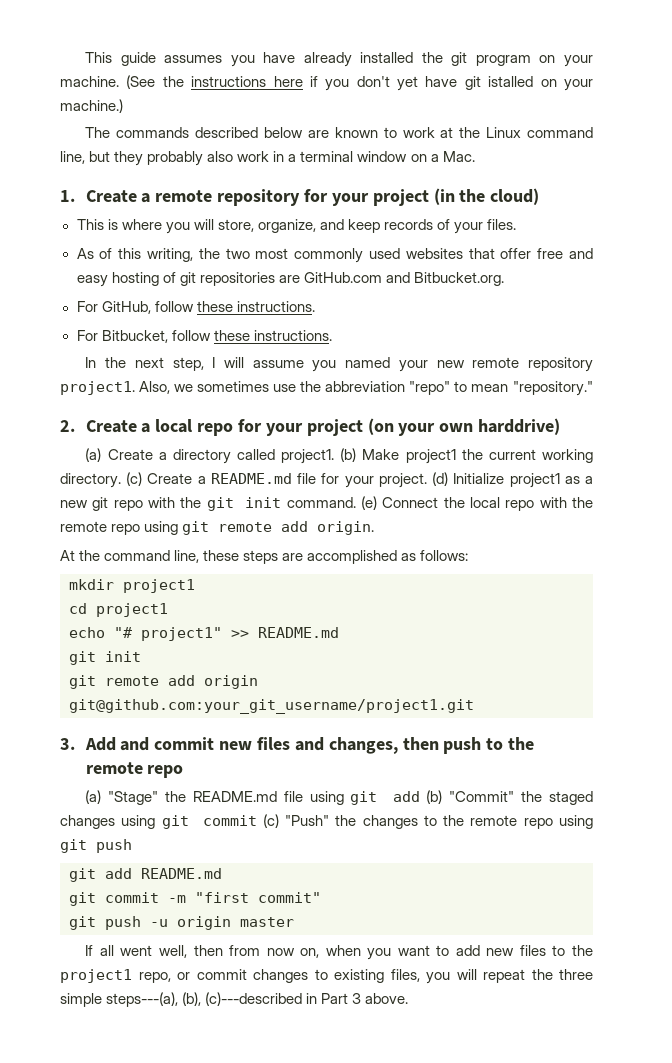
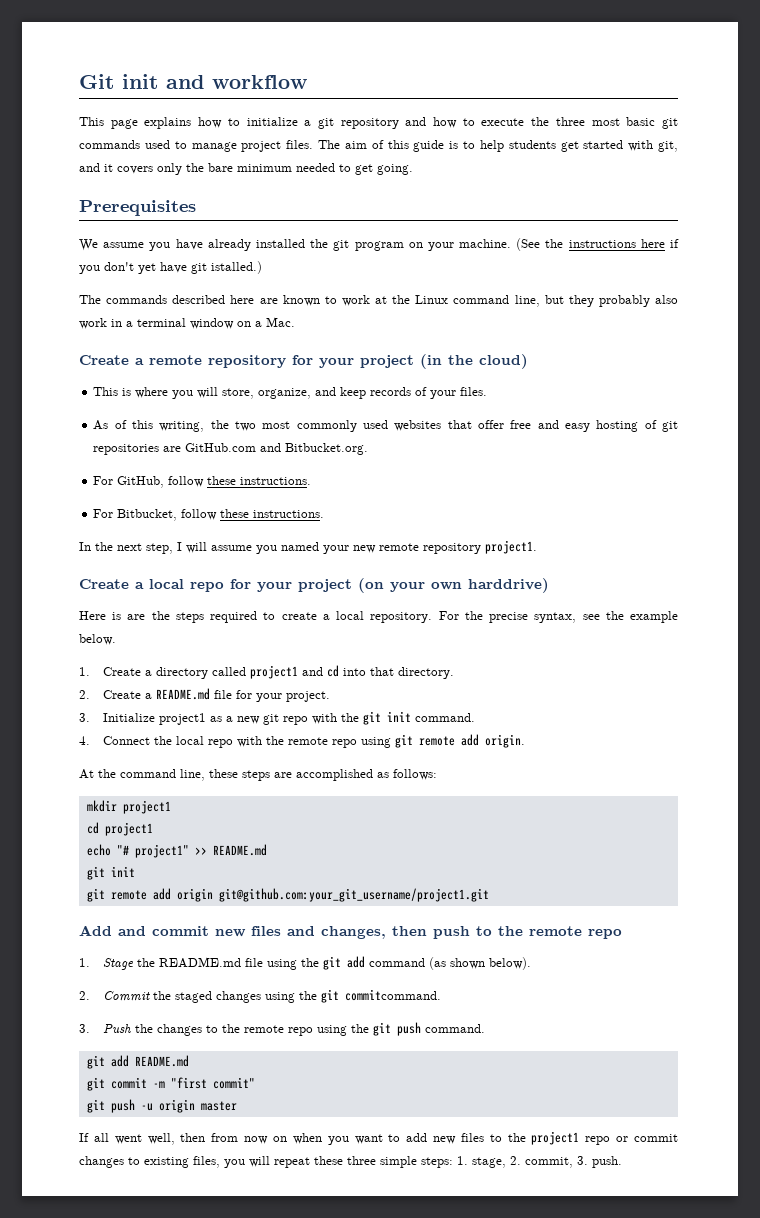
- This guide assumes you have already installed the git program on your machine.
+ Git init and workflow
+ This page explains how to initialize a git repository and how to execute the three most basic git commands used to manage project files. The aim of this guide is to help students get started with git, and it covers only the bare minimum needed to get going.
+ Prerequisites
+ We assume you have already installed the git program on your machine.
- (See the instructions here if you don't yet have git istalled on your machine.)
+ (See the instructions here if you don't yet have git istalled.)
- The commands described below are known to work at the Linux command line, but they probably also work in a terminal window on a Mac.
+ The commands described here are known to work at the Linux command line, but they probably also work in a terminal window on a Mac.
- 1. Create a remote repository for your project (in the cloud)
+ Create a remote repository for your project (in the cloud)
- In the next step, I will assume you named your new remote repository project1. Also, we sometimes use the abbreviation "repo" to mean "repository."
- 2. Create a local repo for your project (on your own harddrive)
+ In the next step, I will assume you named your new remote repository project1.
+ Create a local repo for your project (on your own harddrive)
- (a) Create a directory called project1. (b) Make project1 the current working directory. (c) Create a README.md file for your project. (d) Initialize project1 as a new git repo with the git init command. (e) Connect the local repo with the remote repo using git remote add origin.
+ Here is are the steps required to create a local repository. For the precise syntax, see the example below.
+ 1. Create a directory called project1 and cd into that directory.
+ 2. Create a README.md file for your project.
+ 3. Initialize project1 as a new git repo with the git init command.
+ 4. Connect the local repo with the remote repo using git remote add origin.
- 3. Add and commit new files and changes, then push to the remote repo
+ Add and commit new files and changes, then push to the remote repo
- (a) "Stage" the README.md file using git add (b) "Commit" the staged changes using git commit (c) "Push" the changes to the remote repo using git push
+ 1. Stage the README.md file using the git add command (as shown below).
+ 2. Commit the staged changes using the git commitcommand.
+ 3. Push the changes to the remote repo using the git push command.
- If all went well, then from now on, when you want to add new files to the project1 repo, or commit changes to existing files, you will repeat the three simple steps---(a), (b), (c)---described in Part 3 above.
+ If all went well, then from now on when you want to add new files to the project1 repo or commit changes to existing files, you will repeat these three simple steps: 1. stage, 2. commit, 3. push.

